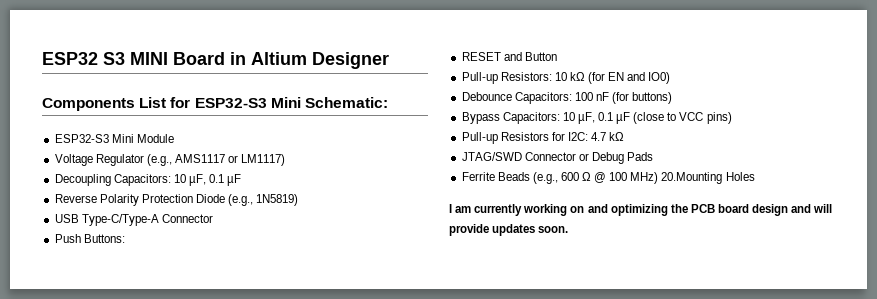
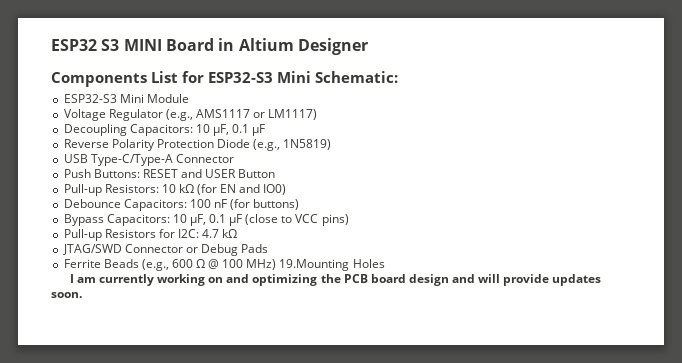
- Push Buttons:
- RESET and Button
+ Push Buttons: RESET and USER Button
- Ferrite Beads (e.g., 600 Ω @ 100 MHz) 20.Mounting Holes
+ Ferrite Beads (e.g., 600 Ω @ 100 MHz) 19.Mounting Holes

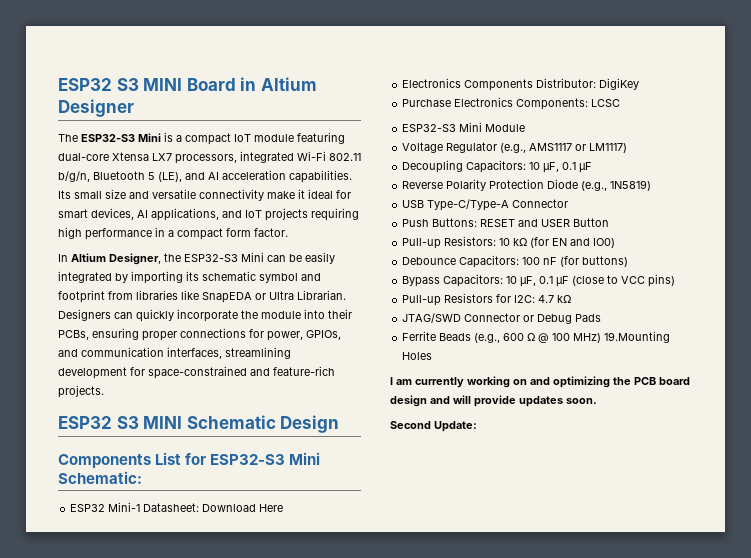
+ The ESP32-S3 Mini is a compact IoT module featuring dual-core Xtensa LX7 processors, integrated Wi-Fi 802.11 b/g/n, Bluetooth 5 (LE), and AI acceleration capabilities. Its small size and versatile connectivity make it ideal for smart devices, AI applications, and IoT projects requiring high performance in a compact form factor.
+ In Altium Designer, the ESP32-S3 Mini can be easily integrated by importing its schematic symbol and footprint from libraries like SnapEDA or Ultra Librarian. Designers can quickly incorporate the module into their PCBs, ensuring proper connections for power, GPIOs, and communication interfaces, streamlining development for space-constrained and feature-rich projects.
+ ESP32 S3 MINI Schematic Design
+ ESP32 Mini-1 Datasheet: Download Here
+ Electronics Components Distributor: DigiKey
+ Purchase Electronics Components: LCSC
+ Second Update:

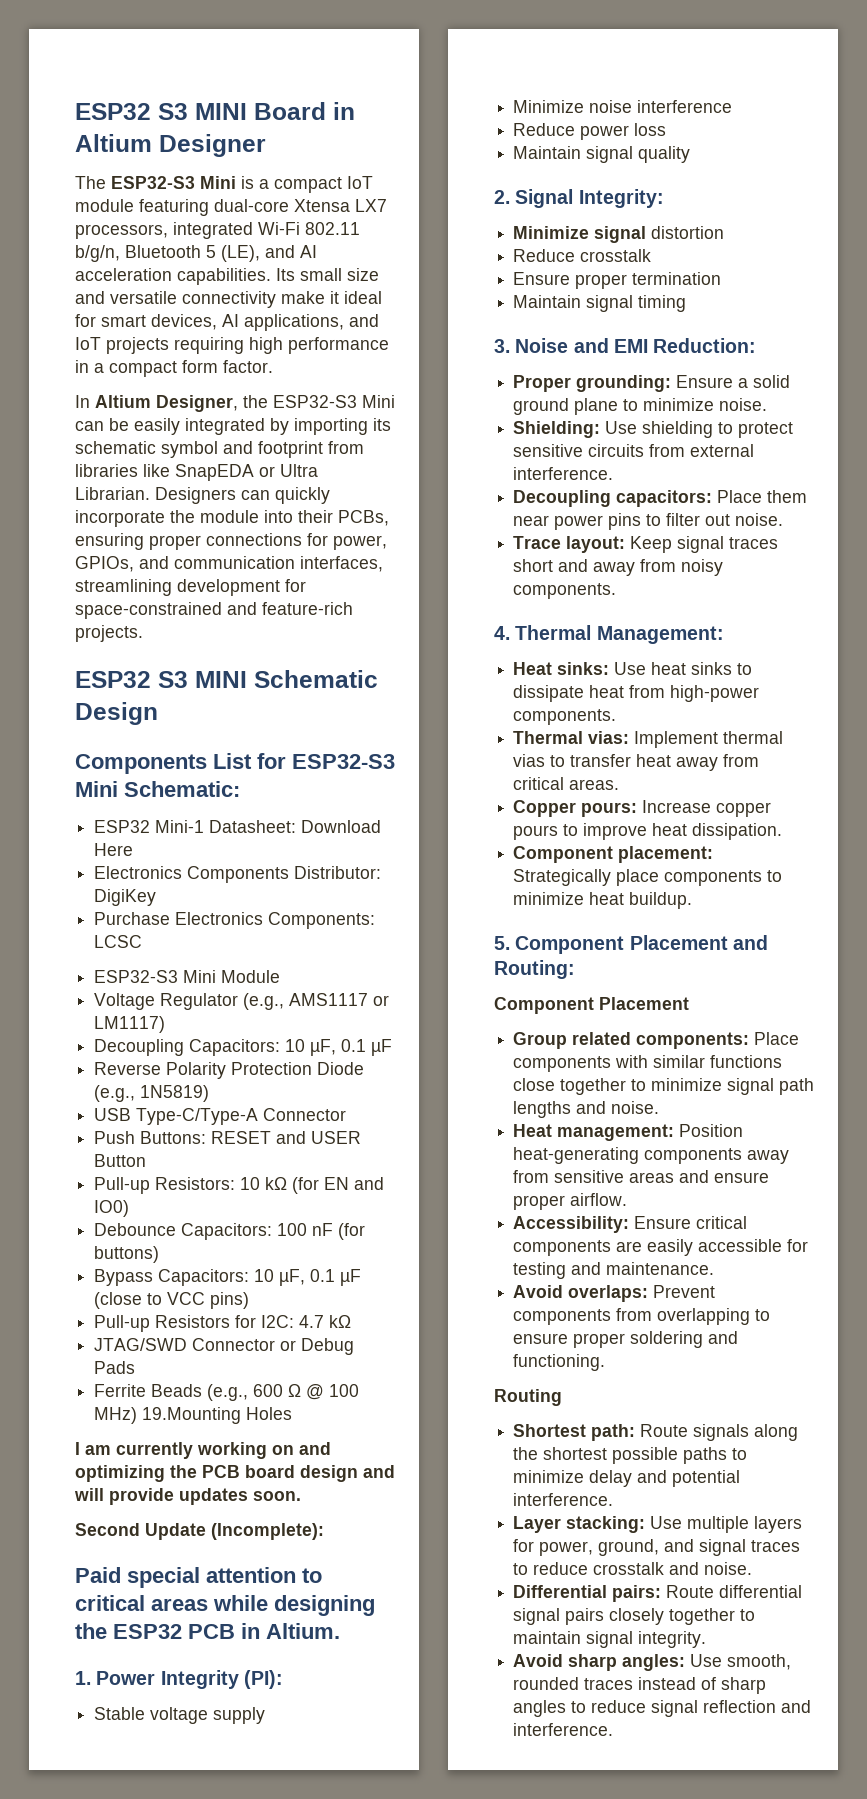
- Second Update:
+ Second Update (Incomplete):
+ Paid special attention to critical areas while designing the ESP32 PCB in Altium.
+ 1. Power Integrity (PI):
+ Stable voltage supply
+ Minimize noise interference
+ Reduce power loss
+ Maintain signal quality
+ 2. Signal Integrity:
+ Minimize signal distortion
+ Reduce crosstalk
+ Ensure proper termination
+ Maintain signal timing
+ 3. Noise and EMI Reduction:
+ Proper grounding: Ensure a solid ground plane to minimize noise.
+ Shielding: Use shielding to protect sensitive circuits from external interference.
+ Decoupling capacitors: Place them near power pins to filter out noise.
+ Trace layout: Keep signal traces short and away from noisy components.
+ 4. Thermal Management:
+ Heat sinks: Use heat sinks to dissipate heat from high-power components.
+ Thermal vias: Implement thermal vias to transfer heat away from critical areas.
+ Copper pours: Increase copper pours to improve heat dissipation.
+ Component placement: Strategically place components to minimize heat buildup.
+ 5. Component Placement and Routing:
+ Component Placement
+ Group related components: Place components with similar functions close together to minimize signal path lengths and noise.
+ Heat management: Position heat-generating components away from sensitive areas and ensure proper airflow.
+ Accessibility: Ensure critical components are easily accessible for testing and maintenance.
+ Avoid overlaps: Prevent components from overlapping to ensure proper soldering and functioning.
+ Routing
+ Shortest path: Route signals along the shortest possible paths to minimize delay and potential interference.
+ Layer stacking: Use multiple layers for power, ground, and signal traces to reduce crosstalk and noise.
+ Differential pairs: Route differential signal pairs closely together to maintain signal integrity.
+ Avoid sharp angles: Use smooth, rounded traces instead of sharp angles to reduce signal reflection and interference.

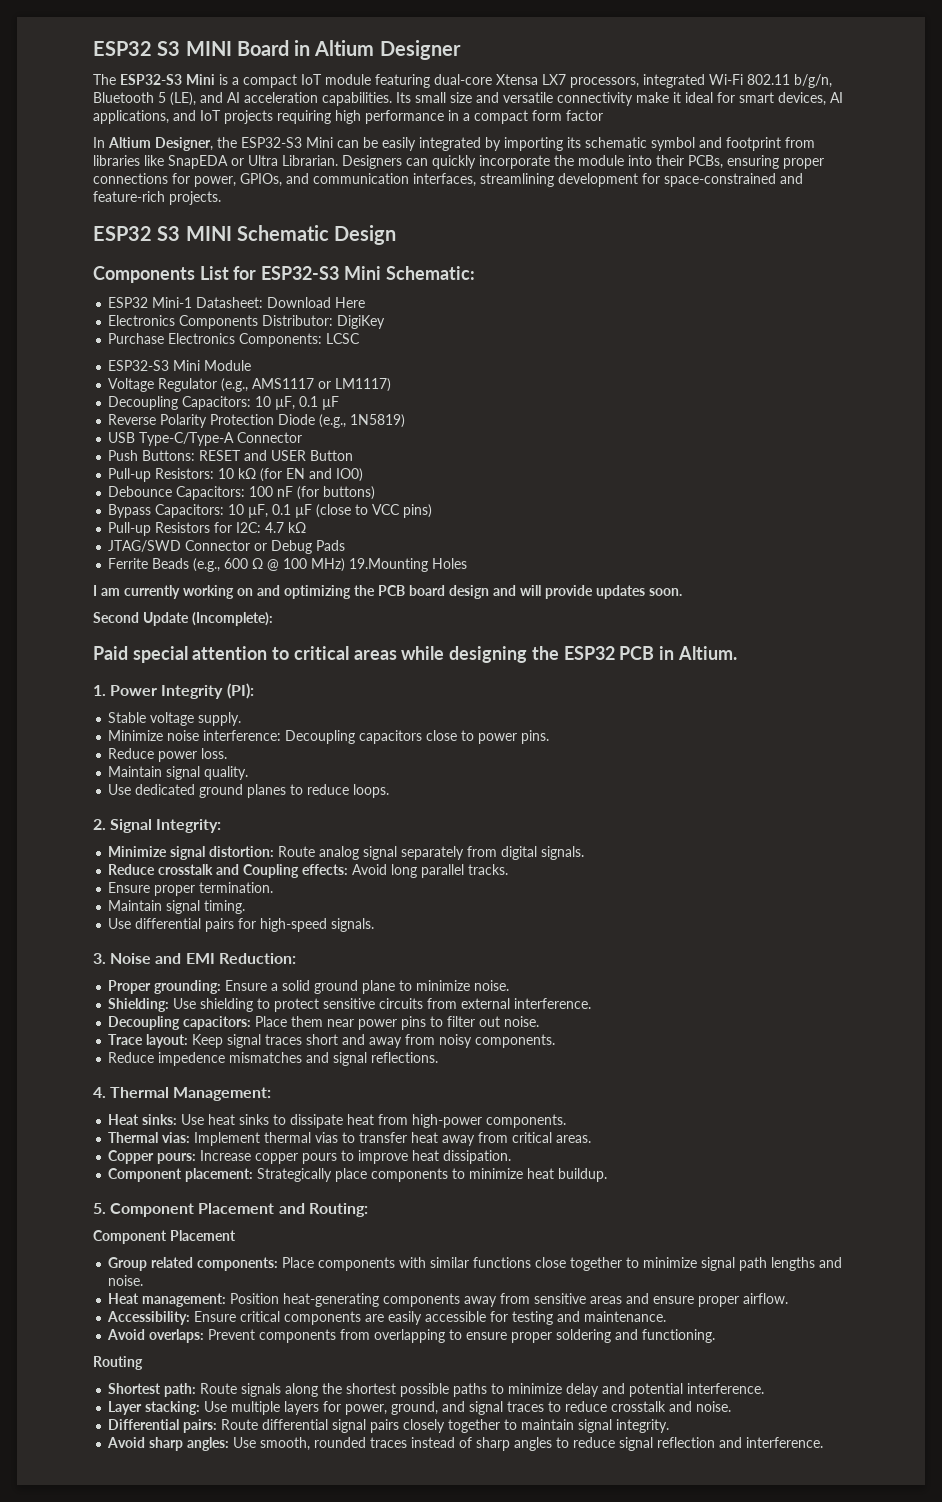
- Its small size and versatile connectivity make it ideal for smart devices, AI applications, and IoT projects requiring high performance in a compact form factor.
+ Its small size and versatile connectivity make it ideal for smart devices, AI applications, and IoT projects requiring high performance in a compact form factor
- Stable voltage supply
+ Stable voltage supply.
- Minimize noise interference
+ Minimize noise interference: Decoupling capacitors close to power pins.
- Reduce power loss
- Maintain signal quality
+ Reduce power loss.
+ Maintain signal quality.
+ Use dedicated ground planes to reduce loops.
- Minimize signal distortion
- Reduce crosstalk
+ Minimize signal distortion: Route analog signal separately from digital signals.
+ Reduce crosstalk and Coupling effects: Avoid long parallel tracks.
- Ensure proper termination
- Maintain signal timing
+ Ensure proper termination.
+ Maintain signal timing.
+ Use differential pairs for high-speed signals.
+ Reduce impedence mismatches and signal reflections.

